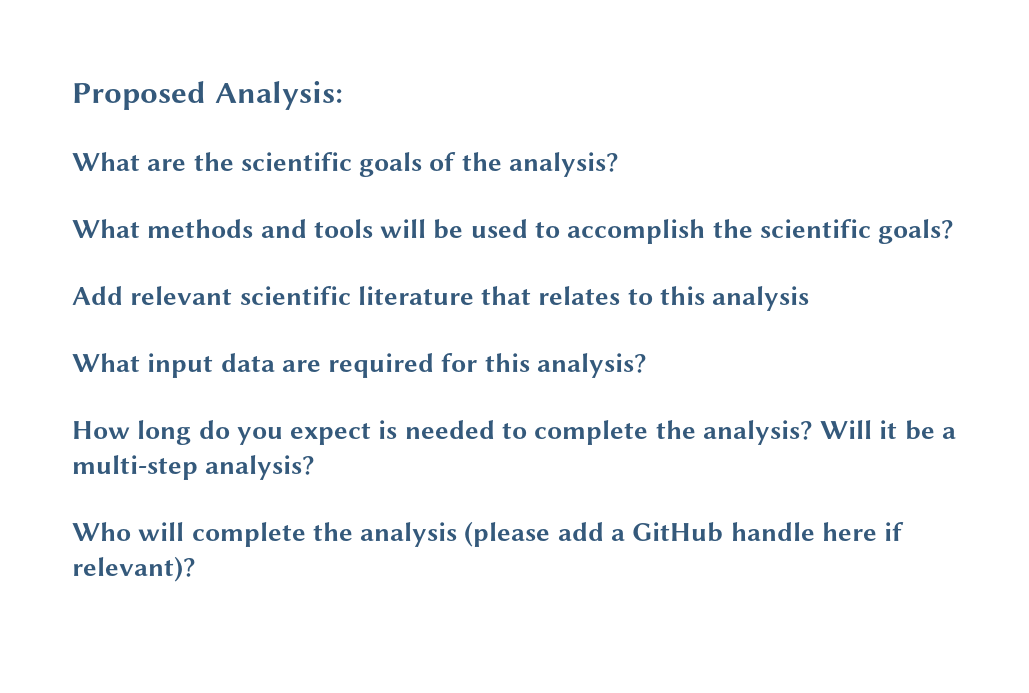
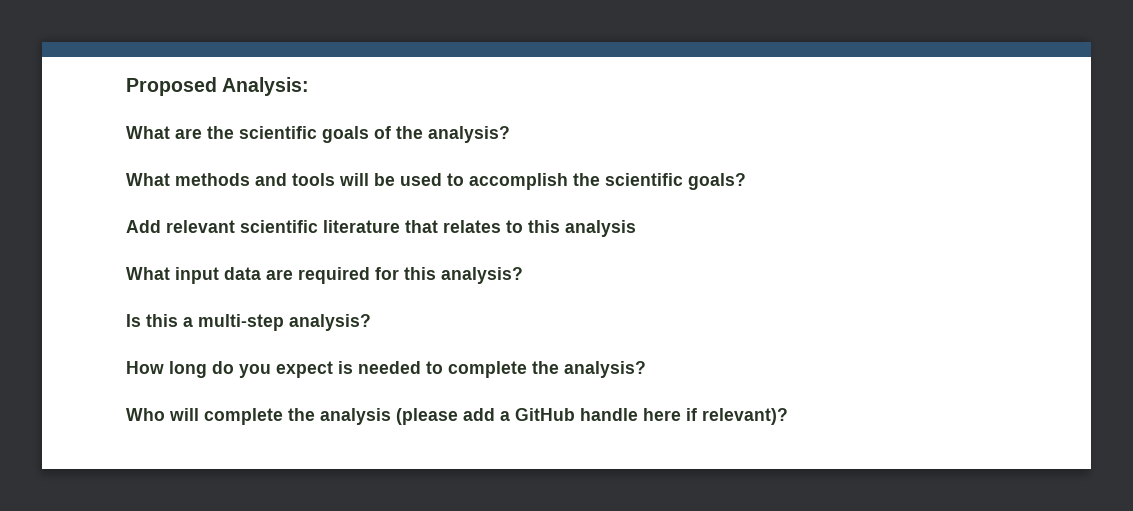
+ Is this a multi-step analysis?
- Will it be a multi-step analysis?

